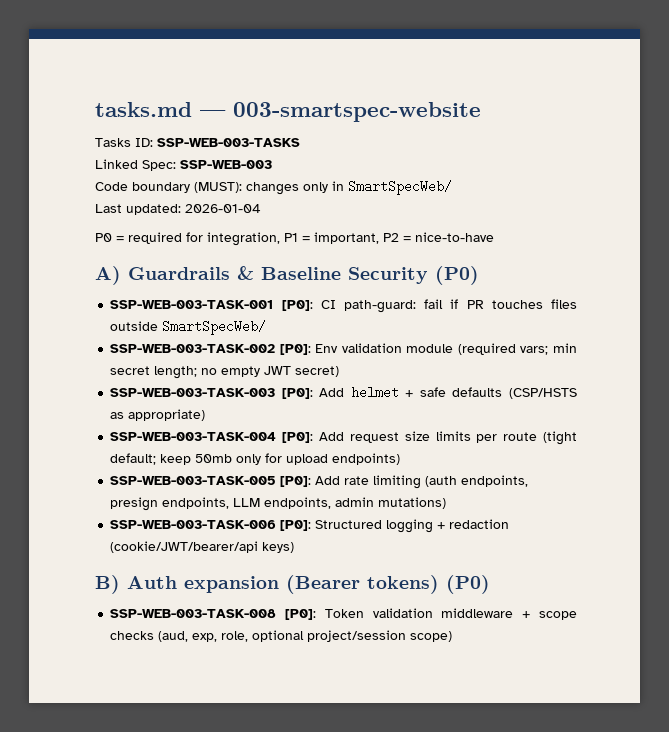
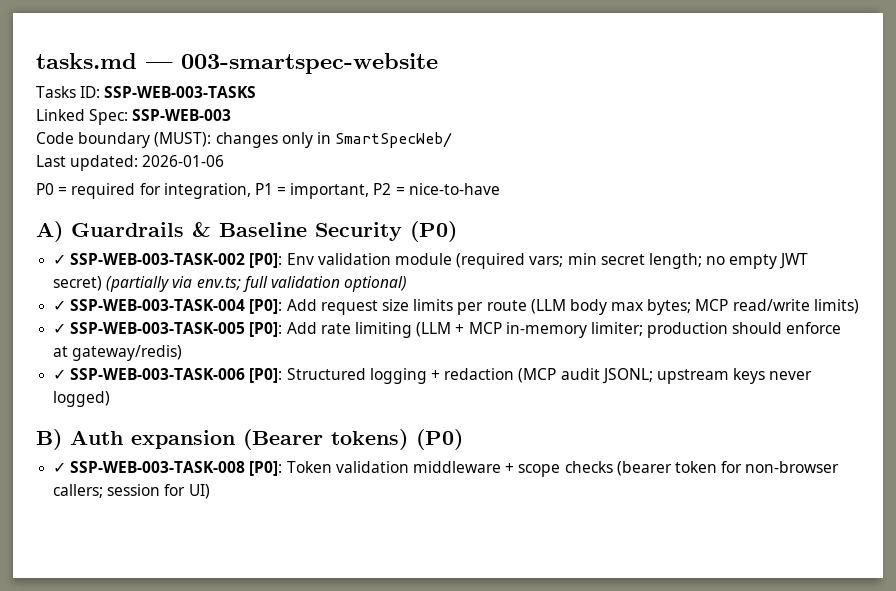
- Last updated: 2026-01-04
+ Last updated: 2026-01-06
- SSP-WEB-003-TASK-001 [P0]: CI path-guard: fail if PR touches files outside SmartSpecWeb/
- SSP-WEB-003-TASK-002 [P0]: Env validation module (required vars; min secret length; no empty JWT secret)
- SSP-WEB-003-TASK-003 [P0]: Add helmet + safe defaults (CSP/HSTS as appropriate)
- SSP-WEB-003-TASK-004 [P0]: Add request size limits per route (tight default; keep 50mb only for upload endpoints)
- SSP-WEB-003-TASK-005 [P0]: Add rate limiting (auth endpoints, presign endpoints, LLM endpoints, admin mutations)
- SSP-WEB-003-TASK-006 [P0]: Structured logging + redaction (cookie/JWT/bearer/api keys)
+ ✓ SSP-WEB-003-TASK-002 [P0]: Env validation module (required vars; min secret length; no empty JWT secret) (partially via env.ts; full validation optional)
+ ✓ SSP-WEB-003-TASK-004 [P0]: Add request size limits per route (LLM body max bytes; MCP read/write limits)
+ ✓ SSP-WEB-003-TASK-005 [P0]: Add rate limiting (LLM + MCP in-memory limiter; production should enforce at gateway/redis)
+ ✓ SSP-WEB-003-TASK-006 [P0]: Structured logging + redaction (MCP audit JSONL; upstream keys never logged)
- SSP-WEB-003-TASK-008 [P0]: Token validation middleware + scope checks (aud, exp, role, optional project/session scope)
+ ✓ SSP-WEB-003-TASK-008 [P0]: Token validation middleware + scope checks (bearer token for non-browser callers; session for UI)

